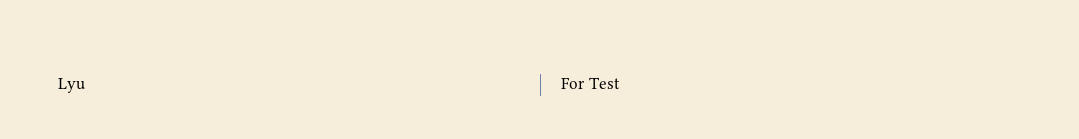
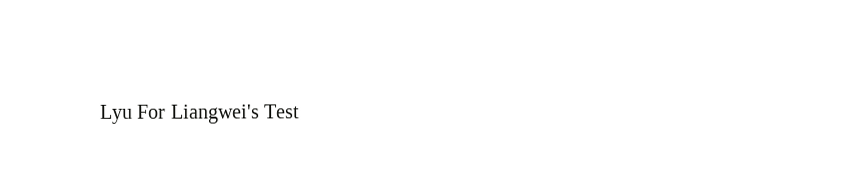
- Lyu
- For Test
+ Lyu For Liangwei's Test

